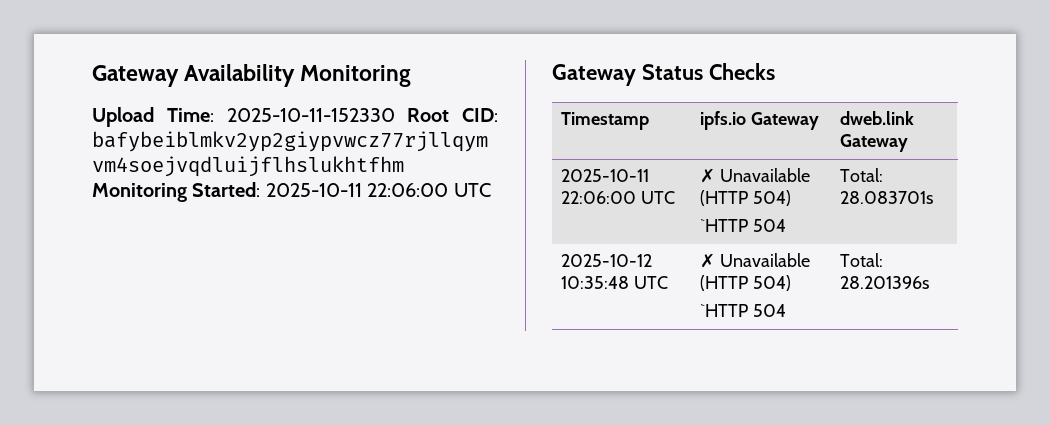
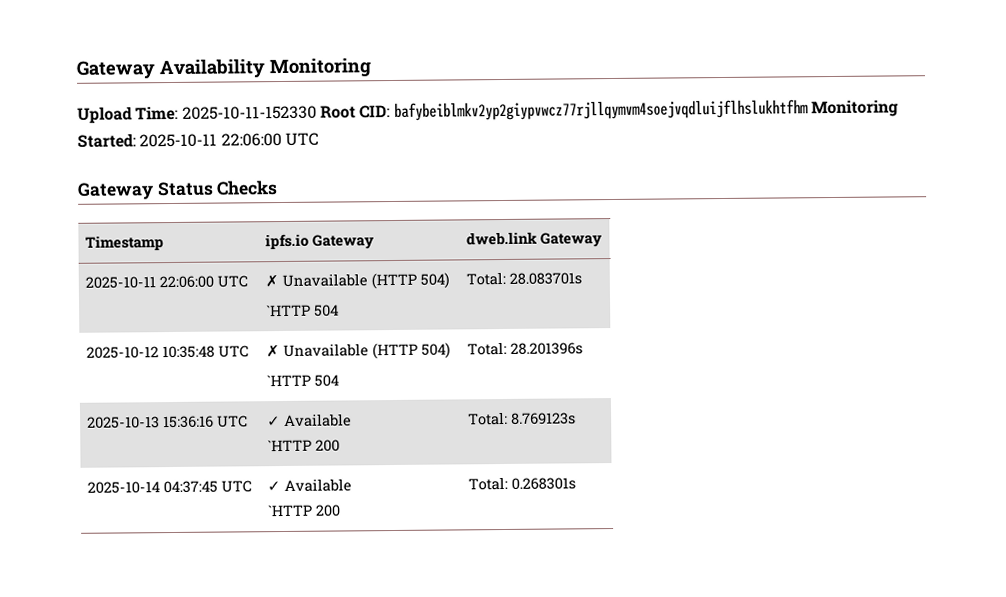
+ 2025-10-13 15:36:16 UTC | ✓ Available
+ `HTTP 200 | Total: 8.769123s
+ 2025-10-14 04:37:45 UTC | ✓ Available
+ `HTTP 200 | Total: 0.268301s

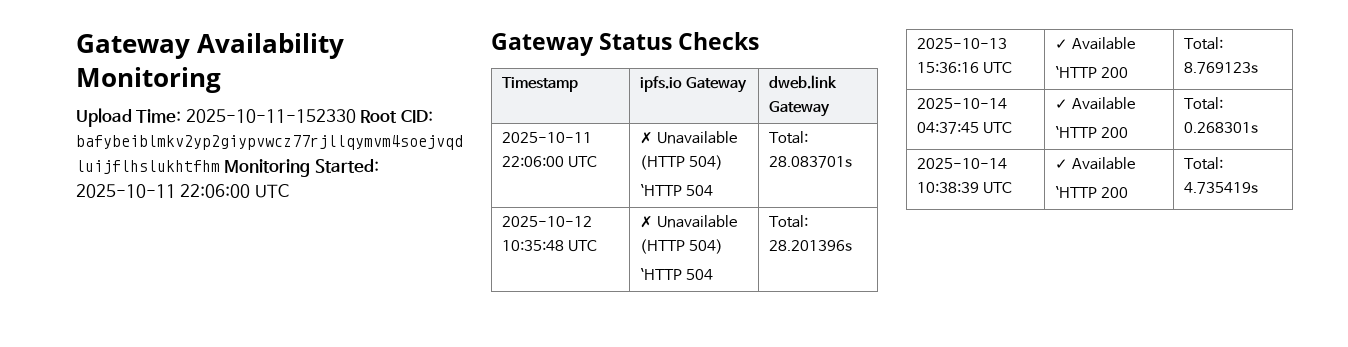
+ 2025-10-14 10:38:39 UTC | ✓ Available
+ `HTTP 200 | Total: 4.735419s

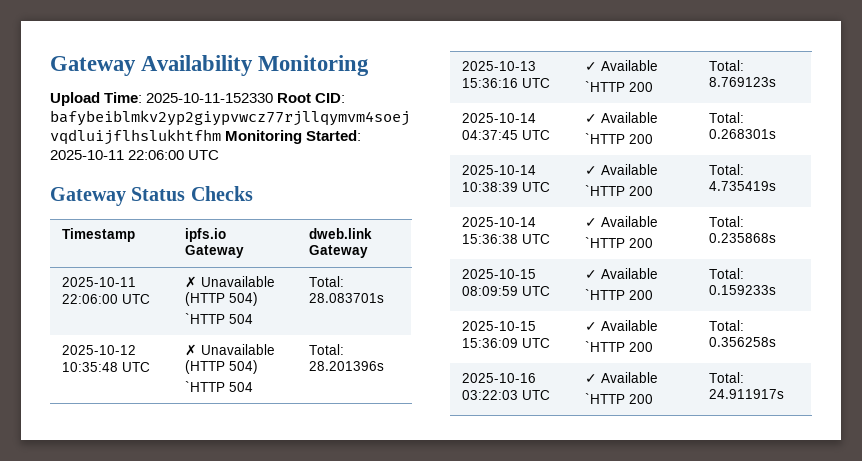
+ 2025-10-14 15:36:38 UTC | ✓ Available
+ `HTTP 200 | Total: 0.235868s
+ 2025-10-15 08:09:59 UTC | ✓ Available
+ `HTTP 200 | Total: 0.159233s
+ 2025-10-15 15:36:09 UTC | ✓ Available
+ `HTTP 200 | Total: 0.356258s
+ 2025-10-16 03:22:03 UTC | ✓ Available
+ `HTTP 200 | Total: 24.911917s

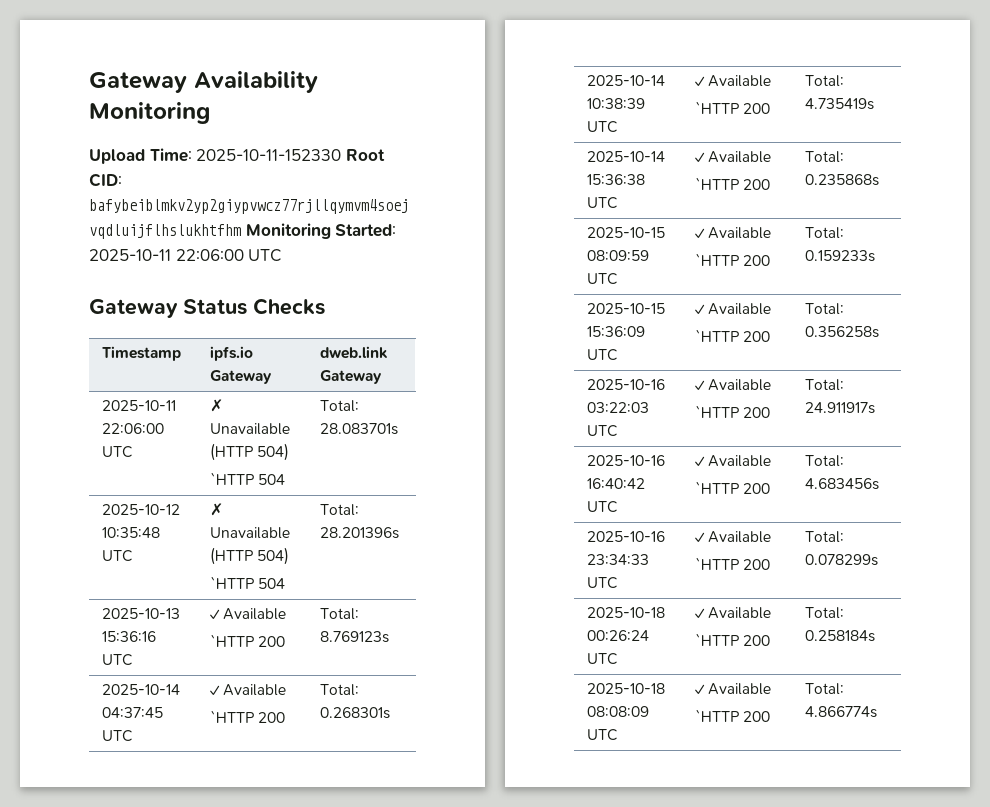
+ 2025-10-16 16:40:42 UTC | ✓ Available
+ `HTTP 200 | Total: 4.683456s
+ 2025-10-16 23:34:33 UTC | ✓ Available
+ `HTTP 200 | Total: 0.078299s
+ 2025-10-18 00:26:24 UTC | ✓ Available
+ `HTTP 200 | Total: 0.258184s
+ 2025-10-18 08:08:09 UTC | ✓ Available
+ `HTTP 200 | Total: 4.866774s

